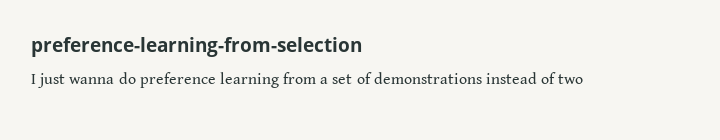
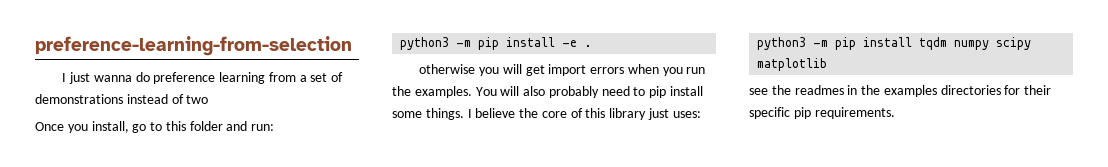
+ Once you install, go to this folder and run:
+ python3 -m pip install -e .
+ otherwise you will get import errors when you run the examples. You will also probably need to pip install some things. I believe the core of this library just uses:
+ python3 -m pip install tqdm numpy scipy matplotlib
+ see the readmes in the examples directories for their specific pip requirements.

